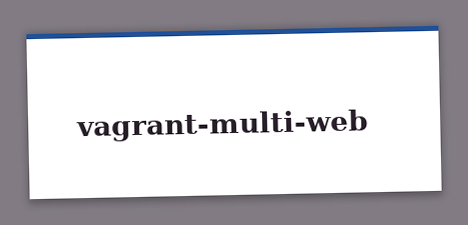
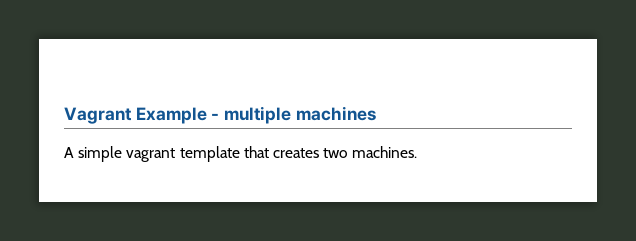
- vagrant-multi-web
+ Vagrant Example - multiple machines
+ A simple vagrant template that creates two machines.

